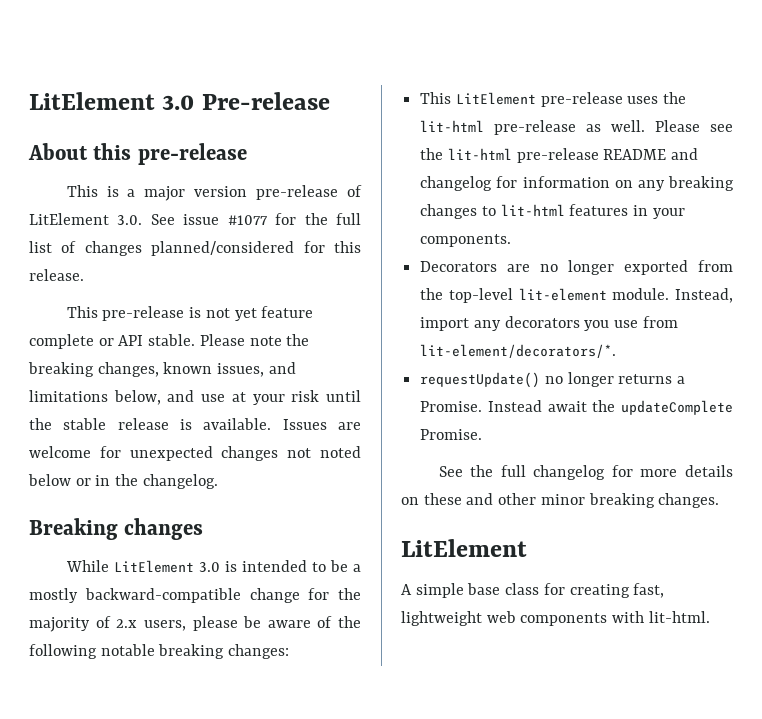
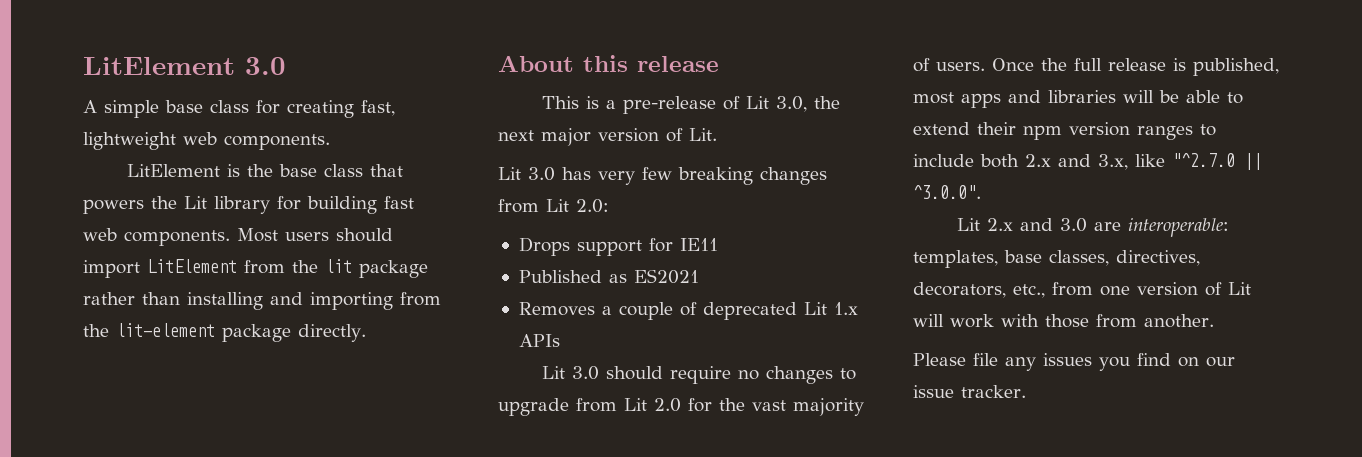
- LitElement 3.0 Pre-release
- About this pre-release
- This is a major version pre-release of LitElement 3.0. See issue #1077 for the full list of changes planned/considered for this release.
- This pre-release is not yet feature complete or API stable. Please note the breaking changes, known issues, and limitations below, and use at your risk until the stable release is available. Issues are welcome for unexpected changes not noted below or in the changelog.
- Breaking changes
- While LitElement 3.0 is intended to be a mostly backward-compatible change for the majority of 2.x users, please be aware of the following notable breaking changes:
- This LitElement pre-release uses the lit-html pre-release as well. Please see the lit-html pre-release README and changelog for information on any breaking changes to lit-html features in your components.
- Decorators are no longer exported from the top-level lit-element module. Instead, import any decorators you use from lit-element/decorators/*.
- requestUpdate() no longer returns a Promise. Instead await the updateComplete Promise.
- See the full changelog for more details on these and other minor breaking changes.
- LitElement
+ LitElement 3.0
- A simple base class for creating fast, lightweight web components with lit-html.
+ A simple base class for creating fast, lightweight web components.
+ LitElement is the base class that powers the Lit library for building fast web components. Most users should import LitElement from the lit package rather than installing and importing from the lit-element package directly.
+ About this release
+ This is a pre-release of Lit 3.0, the next major version of Lit.
+ Lit 3.0 has very few breaking changes from Lit 2.0:
+ Drops support for IE11
+ Published as ES2021
+ Removes a couple of deprecated Lit 1.x APIs
+ Lit 3.0 should require no changes to upgrade from Lit 2.0 for the vast majority of users. Once the full release is published, most apps and libraries will be able to extend their npm version ranges to include both 2.x and 3.x, like "^2.7.0 || ^3.0.0".
+ Lit 2.x and 3.0 are interoperable: templates, base classes, directives, decorators, etc., from one version of Lit will work with those from another.
+ Please file any issues you find on our issue tracker.

